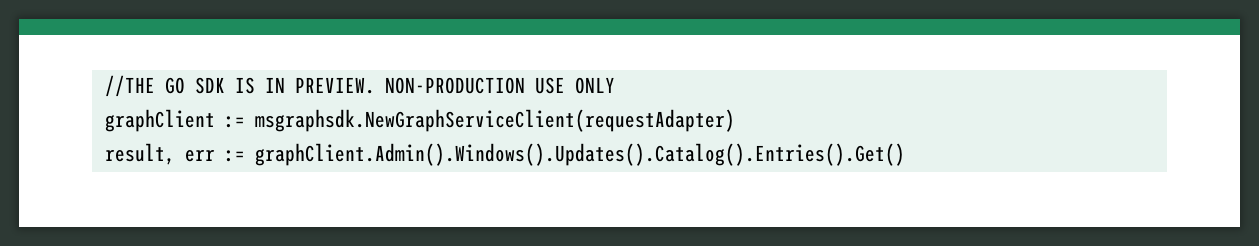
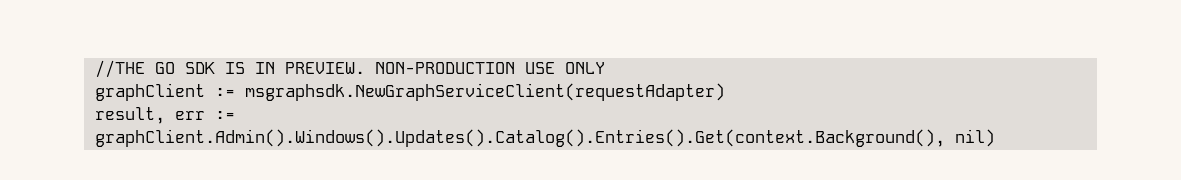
- result, err := graphClient.Admin().Windows().Updates().Catalog().Entries().Get()
+ result, err := graphClient.Admin().Windows().Updates().Catalog().Entries().Get(context.Background(), nil)

